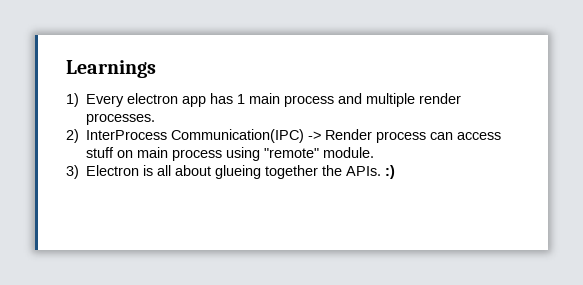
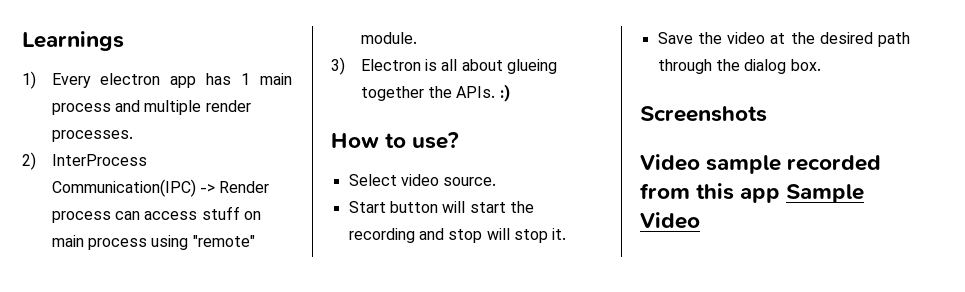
+ How to use?
+ Select video source.
+ Start button will start the recording and stop will stop it.
+ Save the video at the desired path through the dialog box.
+ Screenshots
+ Video sample recorded from this app Sample Video

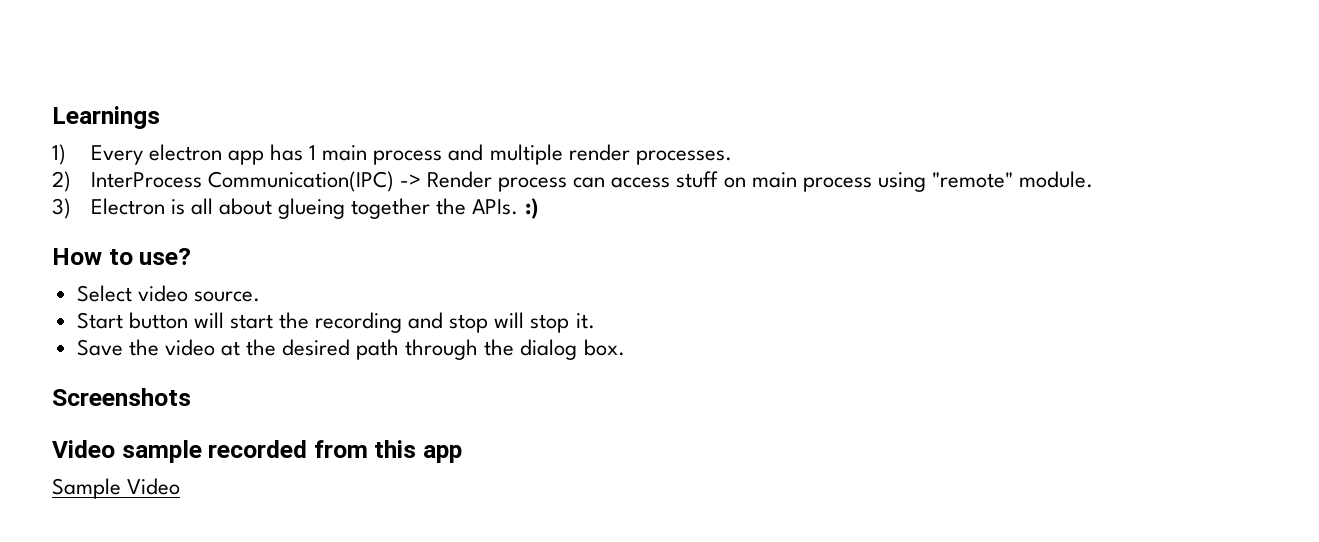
- Video sample recorded from this app Sample Video
+ Video sample recorded from this app
+ Sample Video

